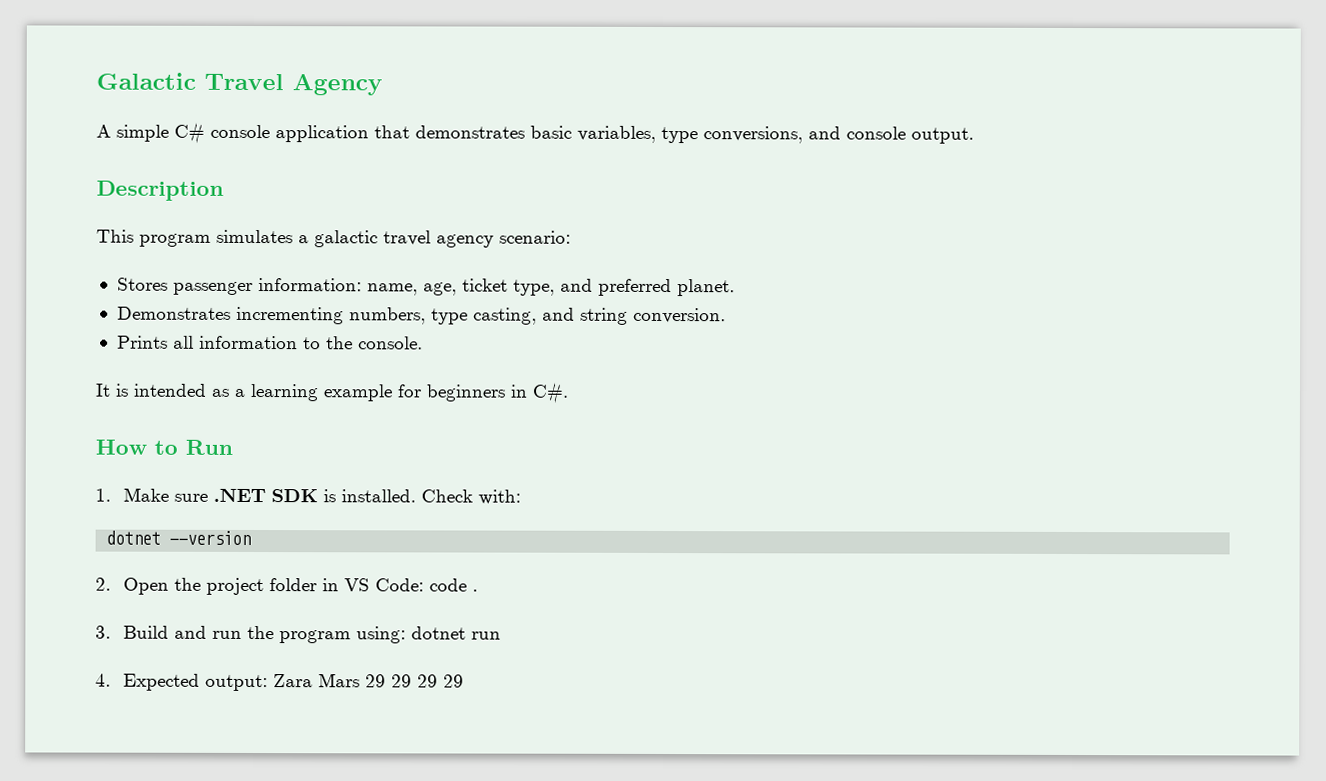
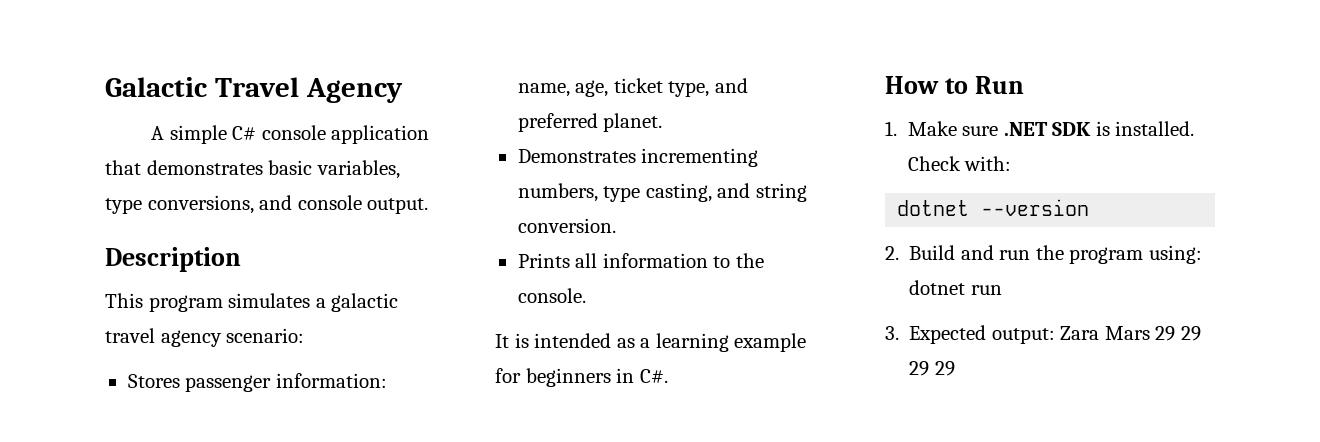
- 2. Open the project folder in VS Code: code .
- 3. Build and run the program using: dotnet run
+ 2. Build and run the program using: dotnet run
- 4. Expected output: Zara Mars 29 29 29 29
+ 3. Expected output: Zara Mars 29 29 29 29

